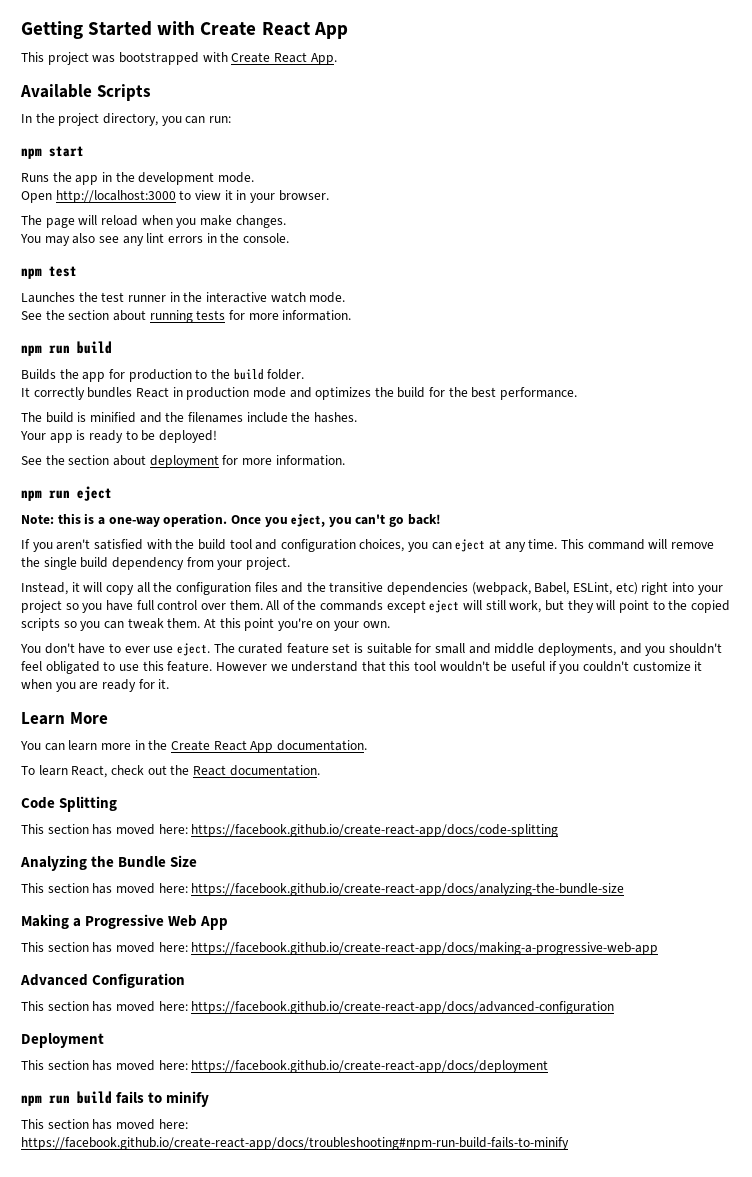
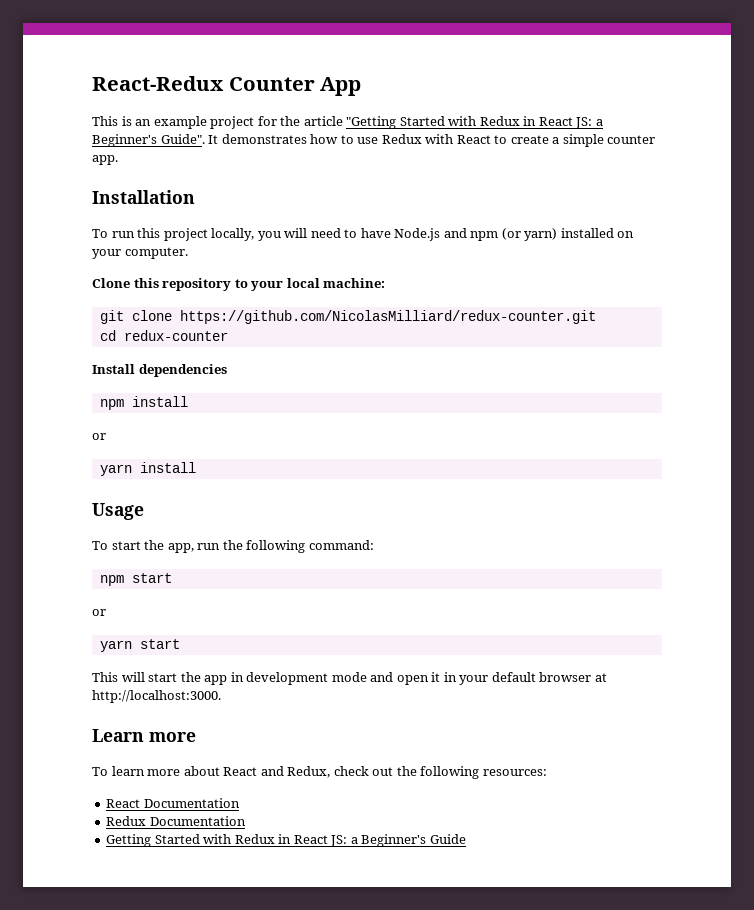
- Getting Started with Create React App
- This project was bootstrapped with Create React App.
- Available Scripts
- In the project directory, you can run:
+ React-Redux Counter App
+ This is an example project for the article "Getting Started with Redux in React JS: a Beginner's Guide". It demonstrates how to use Redux with React to create a simple counter app.
+ Installation
+ To run this project locally, you will need to have Node.js and npm (or yarn) installed on your computer.
+ Clone this repository to your local machine:
+ git clone https://github.com/NicolasMilliard/redux-counter.git
+ cd redux-counter
+ Install dependencies
+ npm install
+ or
+ yarn install
+ Usage
+ To start the app, run the following command:
  npm start
- Runs the app in the development mode.
- Open http://localhost:3000 to view it in your browser.
- The page will reload when you make changes.
- You may also see any lint errors in the console.
- npm test
- Launches the test runner in the interactive watch mode.
- See the section about running tests for more information.
- npm run build
- Builds the app for production to the build folder.
- It correctly bundles React in production mode and optimizes the build for the best performance.
- The build is minified and the filenames include the hashes.
- Your app is ready to be deployed!
- See the section about deployment for more information.
- npm run eject
- Note: this is a one-way operation. Once you eject, you can't go back!
- If you aren't satisfied with the build tool and configuration choices, you can eject at any time. This command will remove the single build dependency from your project.
- Instead, it will copy all the configuration files and the transitive dependencies (webpack, Babel, ESLint, etc) right into your project so you have full control over them. All of the commands except eject will still work, but they will point to the copied scripts so you can tweak them. At this point you're on your own.
- You don't have to ever use eject. The curated feature set is suitable for small and middle deployments, and you shouldn't feel obligated to use this feature. However we understand that this tool wouldn't be useful if you couldn't customize it when you are ready for it.
- Learn More
- You can learn more in the Create React App documentation.
- To learn React, check out the React documentation.
- Code Splitting
- This section has moved here: https://facebook.github.io/create-react-app/docs/code-splitting
- Analyzing the Bundle Size
- This section has moved here: https://facebook.github.io/create-react-app/docs/analyzing-the-bundle-size
- Making a Progressive Web App
- This section has moved here: https://facebook.github.io/create-react-app/docs/making-a-progressive-web-app
- Advanced Configuration
- This section has moved here: https://facebook.github.io/create-react-app/docs/advanced-configuration
- Deployment
- This section has moved here: https://facebook.github.io/create-react-app/docs/deployment
- npm run build fails to minify
- This section has moved here: https://facebook.github.io/create-react-app/docs/troubleshooting#npm-run-build-fails-to-minify
+ or
+ yarn start
+ This will start the app in development mode and open it in your default browser at http://localhost:3000.
+ Learn more
+ To learn more about React and Redux, check out the following resources:
+ React Documentation
+ Redux Documentation
+ Getting Started with Redux in React JS: a Beginner's Guide

